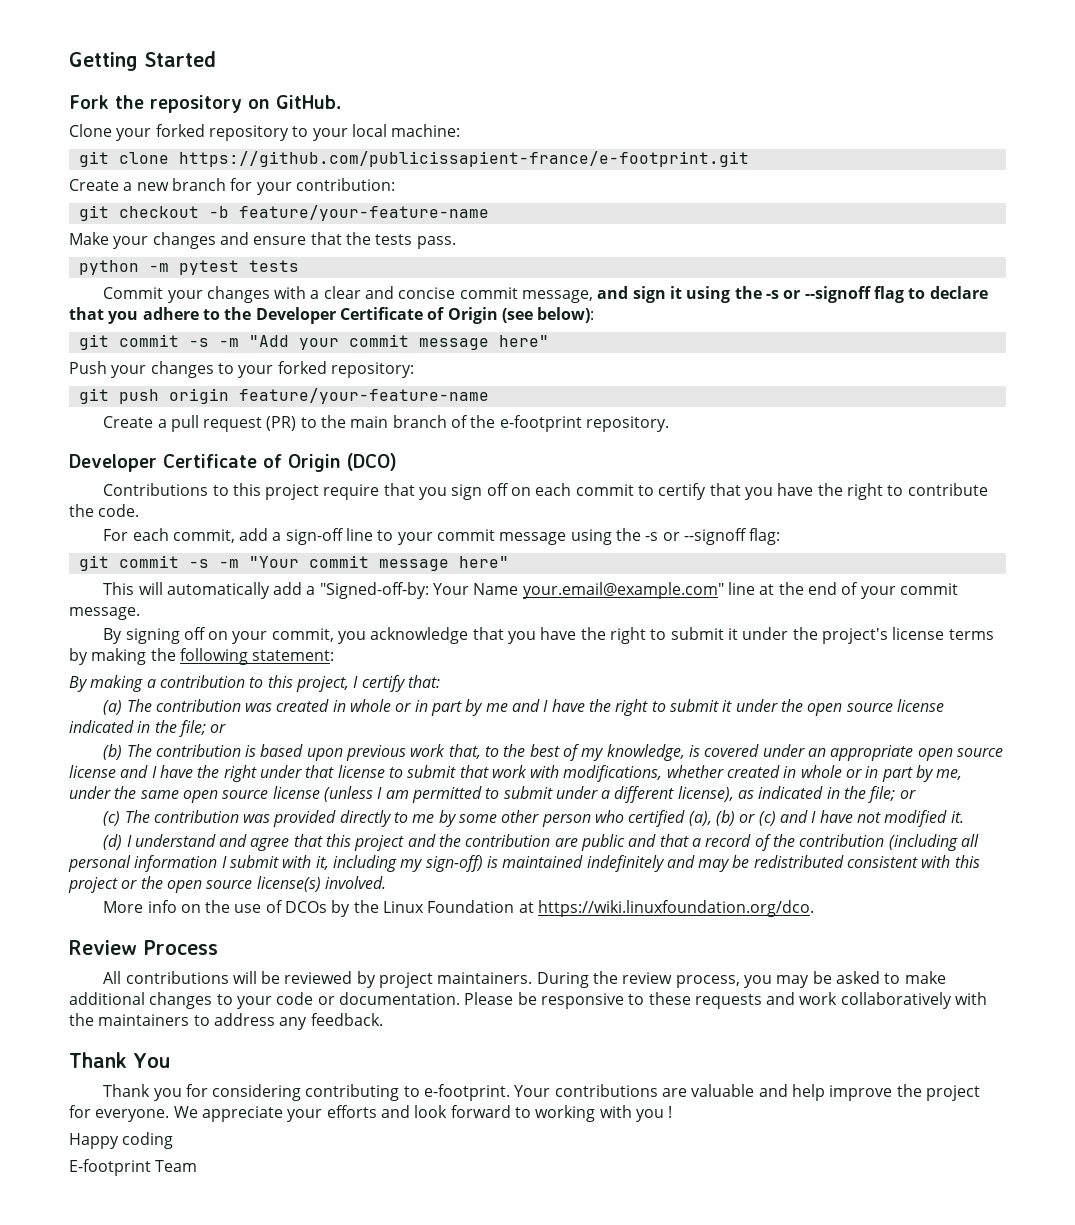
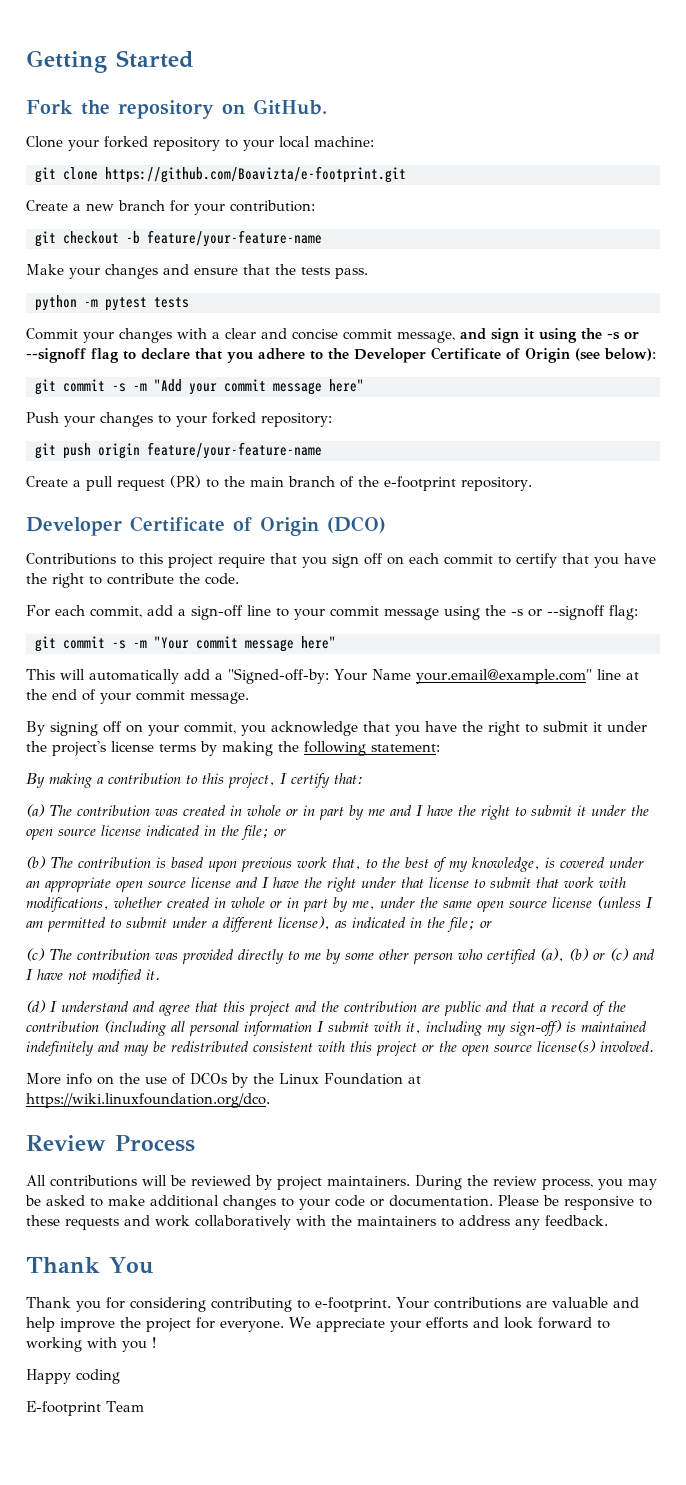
- git clone https://github.com/publicissapient-france/e-footprint.git
+ git clone https://github.com/Boavizta/e-footprint.git

